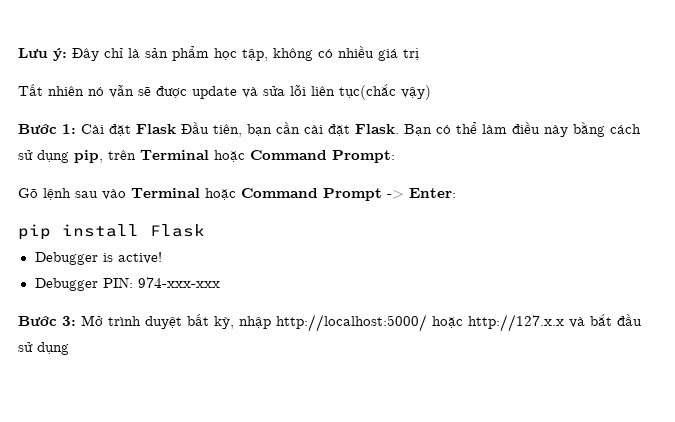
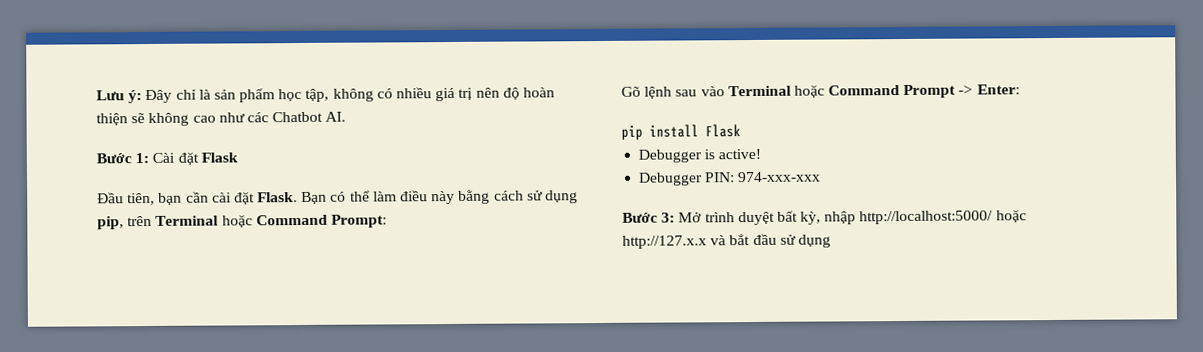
- Lưu ý: Đây chỉ là sản phẩm học tập, không có nhiều giá trị
- Tất nhiên nó vẫn sẽ được update và sửa lỗi liên tục(chắc vậy)
+ Lưu ý: Đây chỉ là sản phẩm học tập, không có nhiều giá trị nên độ hoàn thiện sẽ không cao như các Chatbot AI.
- Bước 1: Cài đặt Flask Đầu tiên, bạn cần cài đặt Flask.
+ Bước 1: Cài đặt Flask
+ Đầu tiên, bạn cần cài đặt Flask.

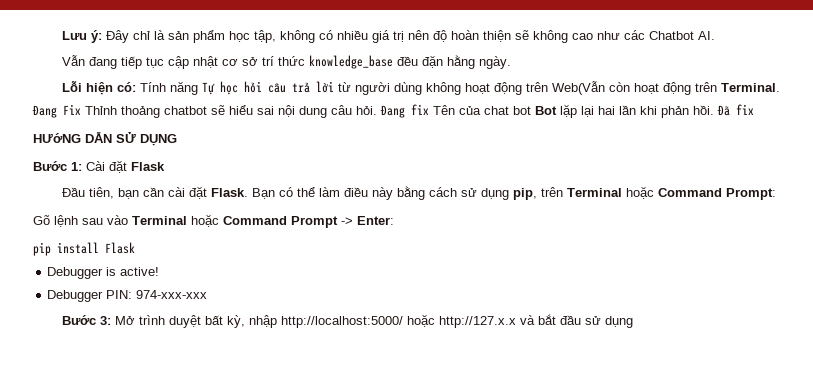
+ Vẫn đang tiếp tục cập nhật cơ sở trí thức knowledge_base đều đặn hằng ngày.
+ Lỗi hiện có: Tính năng Tự học hỏi câu trả lời từ người dùng không hoạt động trên Web(Vẫn còn hoạt động trên Terminal. Đang Fix Thỉnh thoảng chatbot sẽ hiểu sai nội dung câu hỏi. Đang fix Tên của chat bot Bot lặp lại hai lần khi phản hồi. Đã fix
+ HƯớNG DẪN SỬ DỤNG

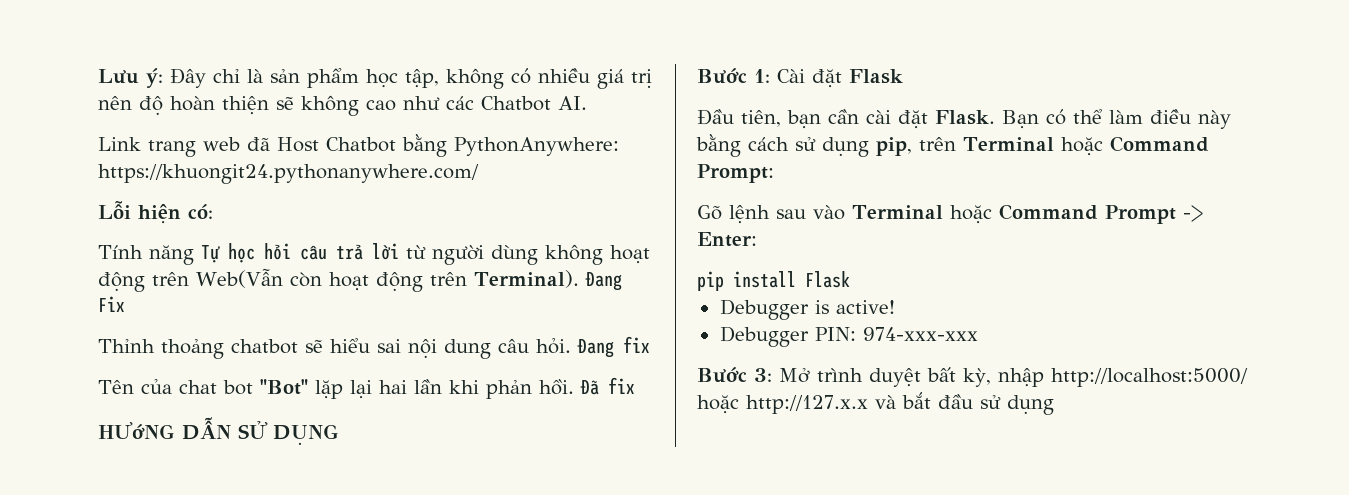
- Vẫn đang tiếp tục cập nhật cơ sở trí thức knowledge_base đều đặn hằng ngày.
+ Link trang web đã Host Chatbot bằng PythonAnywhere: https://khuongit24.pythonanywhere.com/
- Lỗi hiện có: Tính năng Tự học hỏi câu trả lời từ người dùng không hoạt động trên Web(Vẫn còn hoạt động trên Terminal.
+ Lỗi hiện có:
+ Tính năng Tự học hỏi câu trả lời từ người dùng không hoạt động trên Web(Vẫn còn hoạt động trên Terminal).
- Đang Fix Thỉnh thoảng chatbot sẽ hiểu sai nội dung câu hỏi.
+ Đang Fix
+ Thỉnh thoảng chatbot sẽ hiểu sai nội dung câu hỏi.
- Đang fix Tên của chat bot Bot lặp lại hai lần khi phản hồi.
+ Đang fix
+ Tên của chat bot "Bot" lặp lại hai lần khi phản hồi.

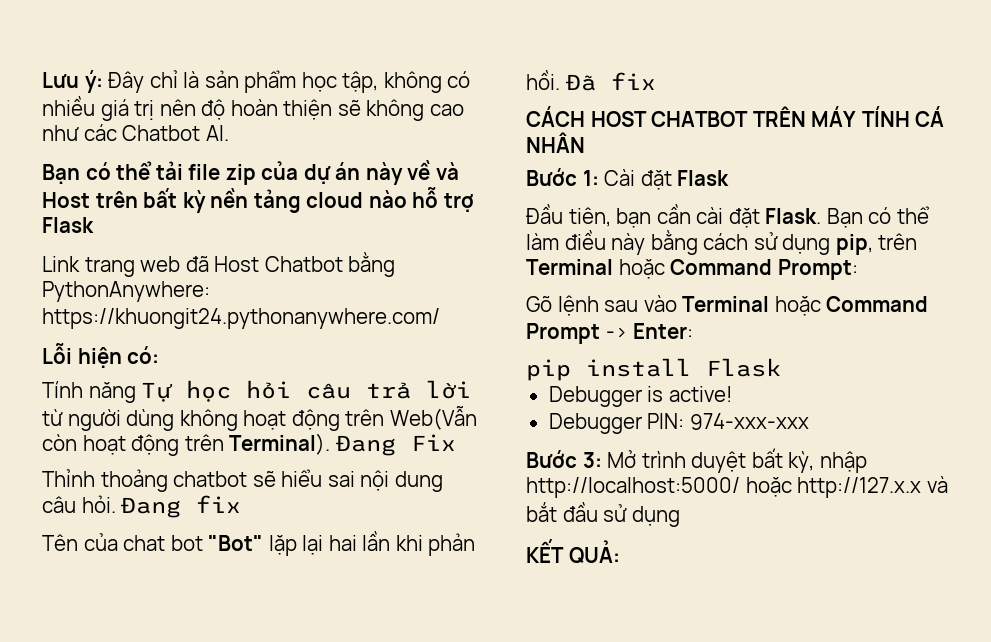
+ Bạn có thể tải file zip của dự án này về và Host trên bất kỳ nền tảng cloud nào hỗ trợ Flask
- HƯớNG DẪN SỬ DỤNG
+ CÁCH HOST CHATBOT TRÊN MÁY TÍNH CÁ NHÂN
+ KẾT QUẢ:

